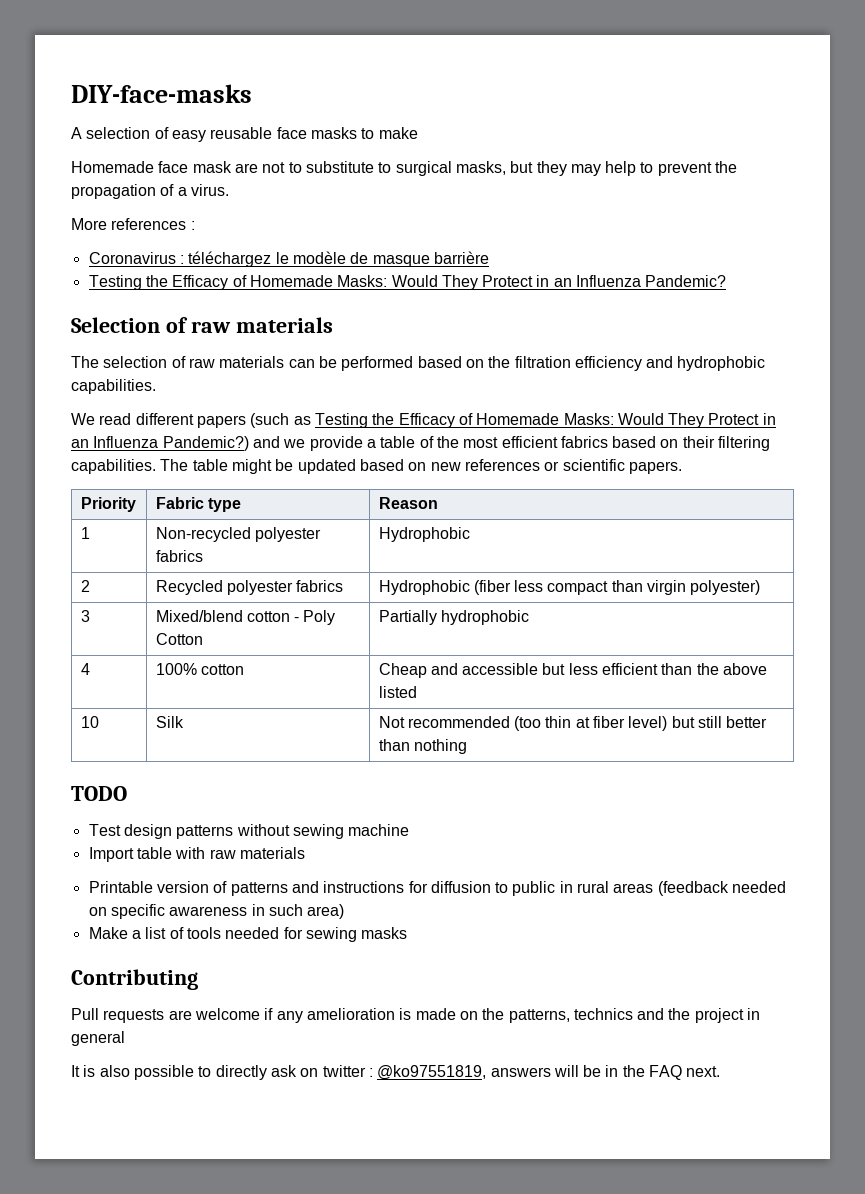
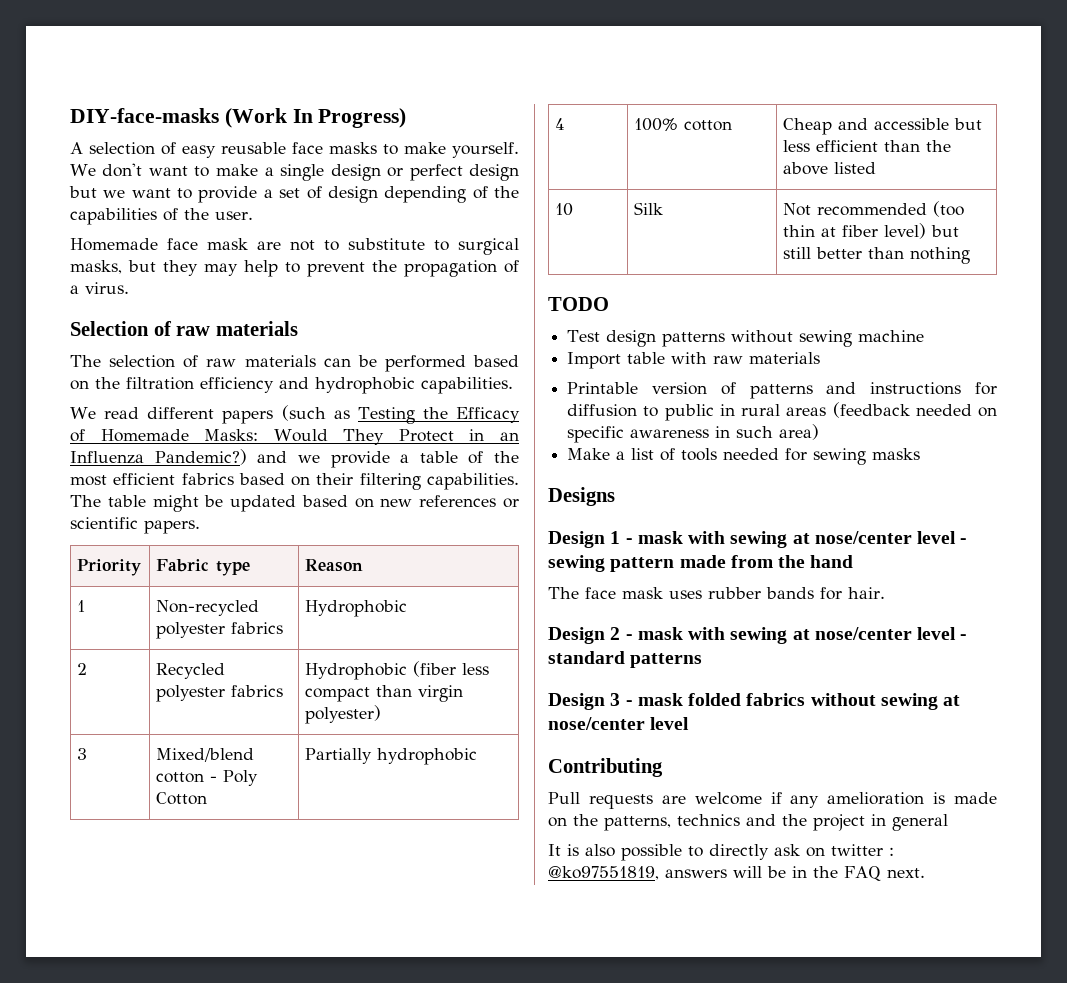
- DIY-face-masks
+ DIY-face-masks (Work In Progress)
- A selection of easy reusable face masks to make
+ A selection of easy reusable face masks to make yourself. We don't want to make a single design or perfect design but we want to provide a set of design depending of the capabilities of the user.
- More references :
- Coronavirus : téléchargez le modèle de masque barrière
- Testing the Efficacy of Homemade Masks: Would They Protect in an Influenza Pandemic?
+ Designs
+ Design 1 - mask with sewing at nose/center level - sewing pattern made from the hand
+ The face mask uses rubber bands for hair.
+ Design 2 - mask with sewing at nose/center level - standard patterns
+ Design 3 - mask folded fabrics without sewing at nose/center level

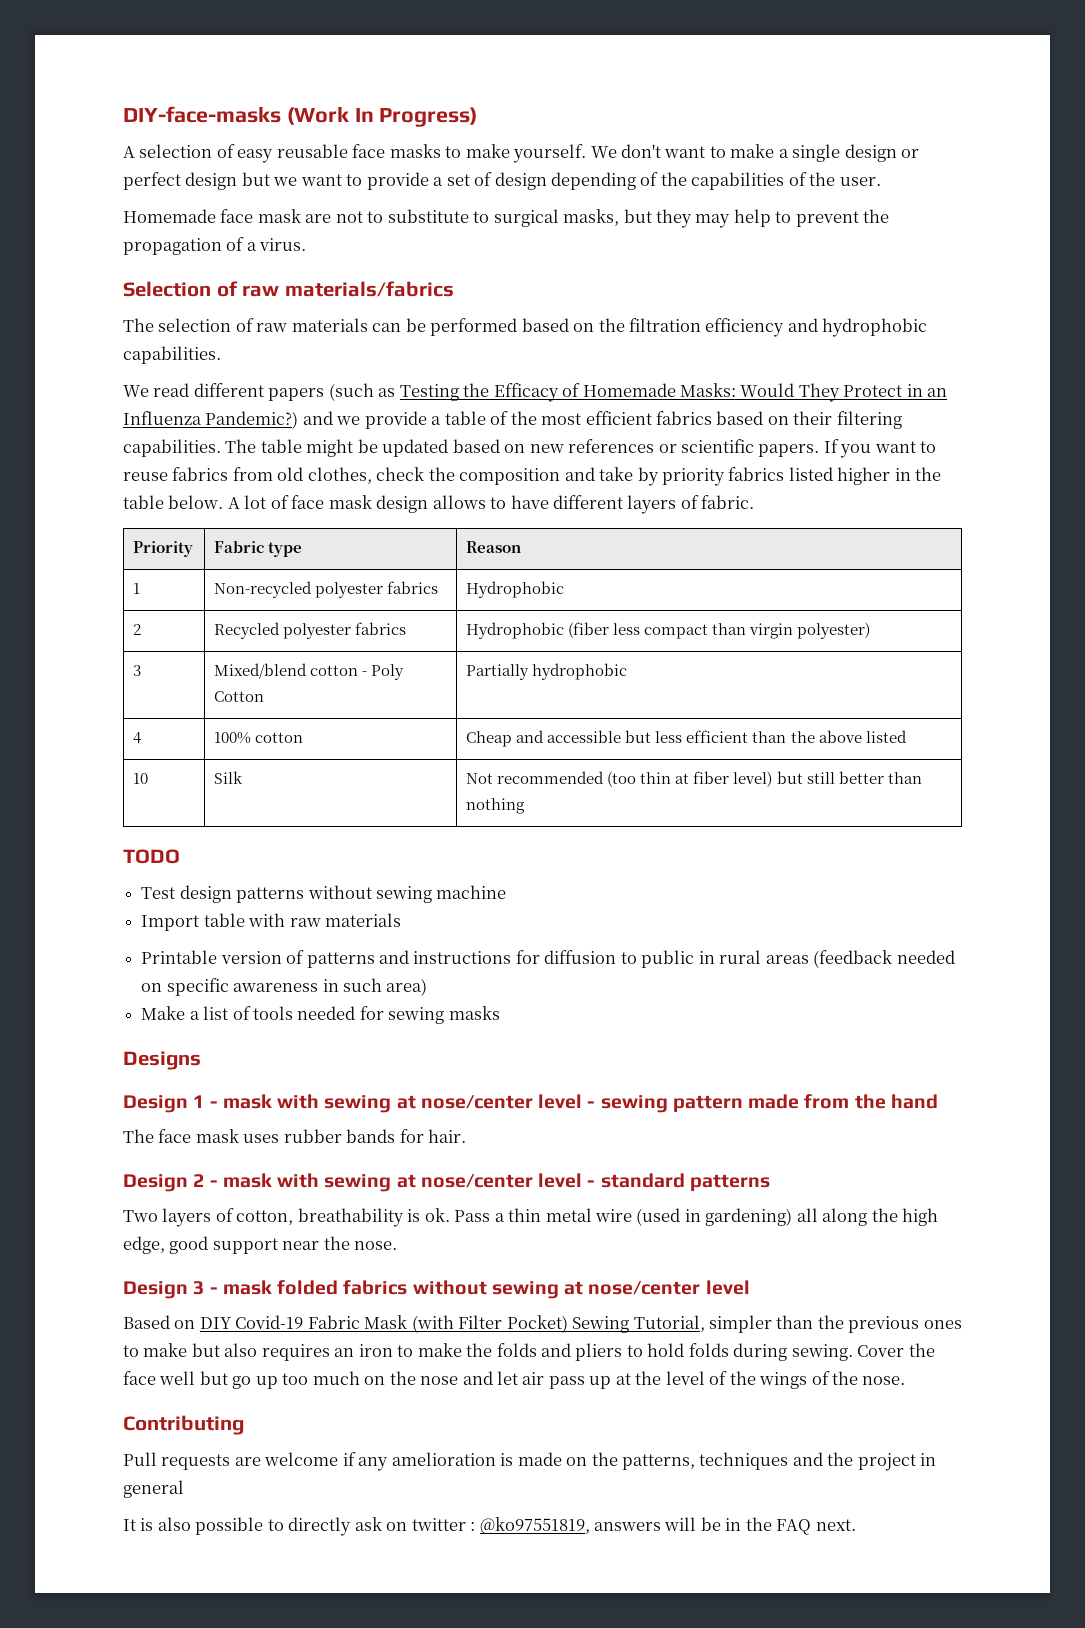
- Selection of raw materials
+ Selection of raw materials/fabrics
+ If you want to reuse fabrics from old clothes, check the composition and take by priority fabrics listed higher in the table below. A lot of face mask design allows to have different layers of fabric.
+ Two layers of cotton, breathability is ok. Pass a thin metal wire (used in gardening) all along the high edge, good support near the nose.
+ Based on DIY Covid-19 Fabric Mask (with Filter Pocket) Sewing Tutorial, simpler than the previous ones to make but also requires an iron to make the folds and pliers to hold folds during sewing. Cover the face well but go up too much on the nose and let air pass up at the level of the wings of the nose.
- Pull requests are welcome if any amelioration is made on the patterns, technics and the project in general
+ Pull requests are welcome if any amelioration is made on the patterns, techniques and the project in general

